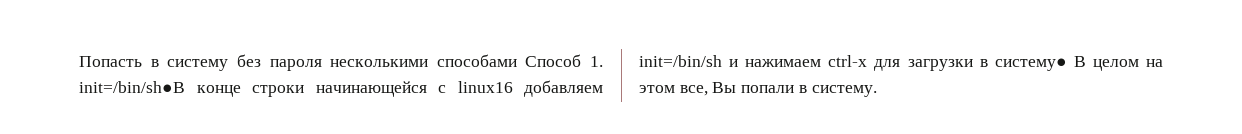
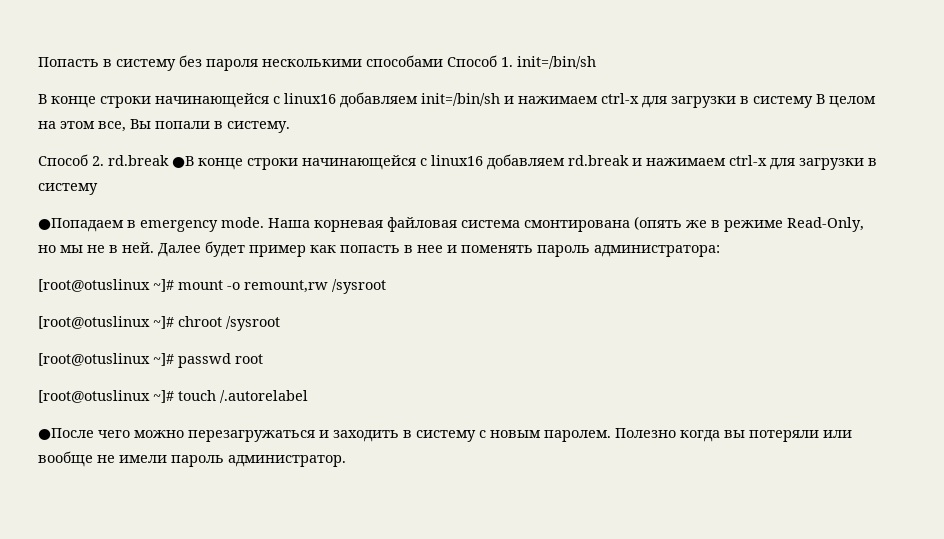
- Попасть в систему без пароля несколькими способами Способ 1. init=/bin/sh●В конце строки начинающейся с linux16 добавляем init=/bin/sh и нажимаем сtrl-x для загрузки в систему● В целом на этом все, Вы попали в систему.
+ Попасть в систему без пароля несколькими способами Способ 1. init=/bin/sh
+ В конце строки начинающейся с linux16 добавляем init=/bin/sh и нажимаем сtrl-x для загрузки в систему В целом на этом все, Вы попали в систему.
+ Способ 2. rd.break ●В конце строки начинающейся с linux16 добавляем rd.break и нажимаем сtrl-x для загрузки в систему
+ ●Попадаем в emergency mode. Наша корневая файловая система смонтирована (опять же в режиме Read-Only, но мы не в ней. Далее будет пример как попасть в нее и поменять пароль администратора:
+ [root@otuslinux ~]# mount -o remount,rw /sysroot
+ [root@otuslinux ~]# chroot /sysroot
+ [root@otuslinux ~]# passwd root
+ [root@otuslinux ~]# touch /.autorelabel
+ ●После чего можно перезагружаться и заходить в систему с новым паролем. Полезно когда вы потеряли или вообще не имели пароль администратор.

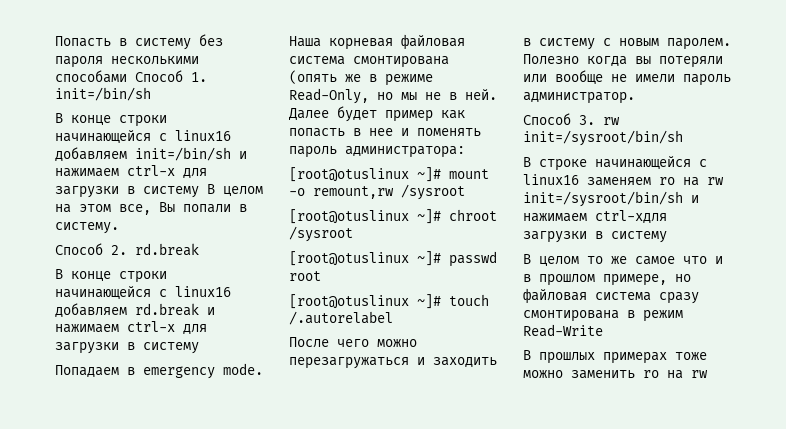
- Способ 2. rd.break ●В конце строки начинающейся с linux16 добавляем rd.break и нажимаем сtrl-x для загрузки в систему
+ Способ 2. rd.break
+ В конце строки начинающейся с linux16 добавляем rd.break и нажимаем сtrl-x для загрузки в систему
- ●Попадаем в emergency mode.
+ Попадаем в emergency mode.
- ●После чего можно перезагружаться и заходить в систему с новым паролем.
+ После чего можно перезагружаться и заходить в систему с новым паролем.
+ Способ 3. rw init=/sysroot/bin/sh
+ В строке начинающейся с linux16 заменяем ro на rw init=/sysroot/bin/sh и нажимаем сtrl-xдля загрузки в систему
+ В целом то же самое что и в прошлом примере, но файловая система сразу смонтирована в режим Read-Write
+ В прошлых примерах тоже можно заменить ro на rw

